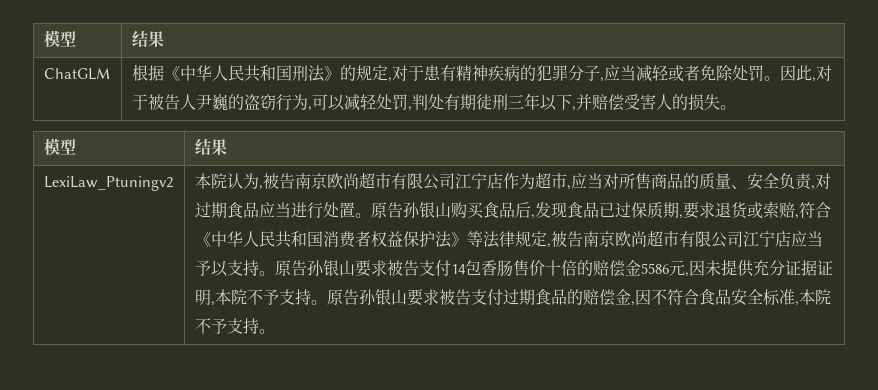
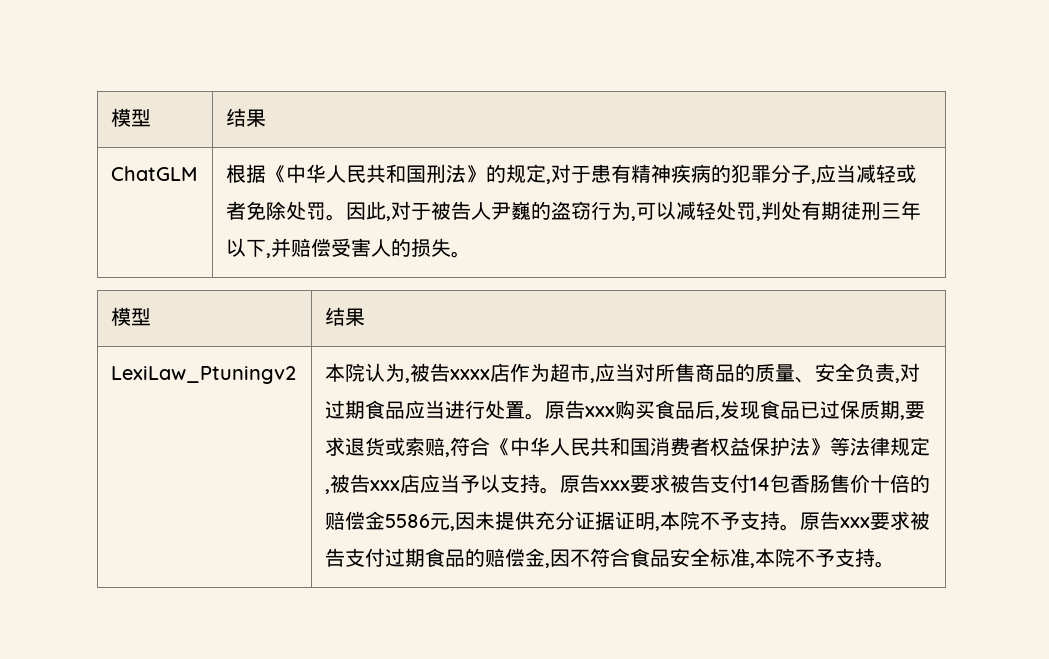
- 本院认为,被告南京欧尚超市有限公司江宁店作为超市,应当对所售商品的质量、安全负责,对过期食品应当进行处置。
+ 本院认为,被告xxxx店作为超市,应当对所售商品的质量、安全负责,对过期食品应当进行处置。
- 原告孙银山购买食品后,发现食品已过保质期,要求退货或索赔,符合《中华人民共和国消费者权益保护法》等法律规定,被告南京欧尚超市有限公司江宁店应当予以支持。
+ 原告xxx购买食品后,发现食品已过保质期,要求退货或索赔,符合《中华人民共和国消费者权益保护法》等法律规定,被告xxx店应当予以支持。
- 原告孙银山要求被告支付14包香肠售价十倍的赔偿金5586元,因未提供充分证据证明,本院不予支持。
+ 原告xxx要求被告支付14包香肠售价十倍的赔偿金5586元,因未提供充分证据证明,本院不予支持。
- 原告孙银山要求被告支付过期食品的赔偿金,因不符合食品安全标准,本院不予支持。
+ 原告xxx要求被告支付过期食品的赔偿金,因不符合食品安全标准,本院不予支持。

